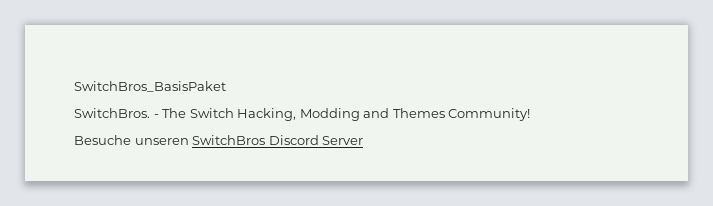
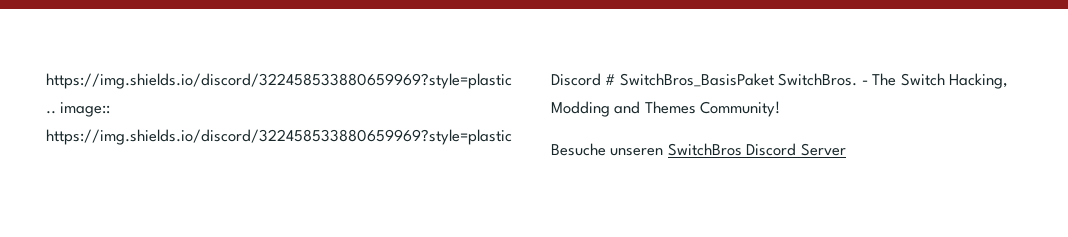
- SwitchBros_BasisPaket
- SwitchBros.
+ https://img.shields.io/discord/322458533880659969?style=plastic .. image:: https://img.shields.io/discord/322458533880659969?style=plastic Discord # SwitchBros_BasisPaket SwitchBros.

